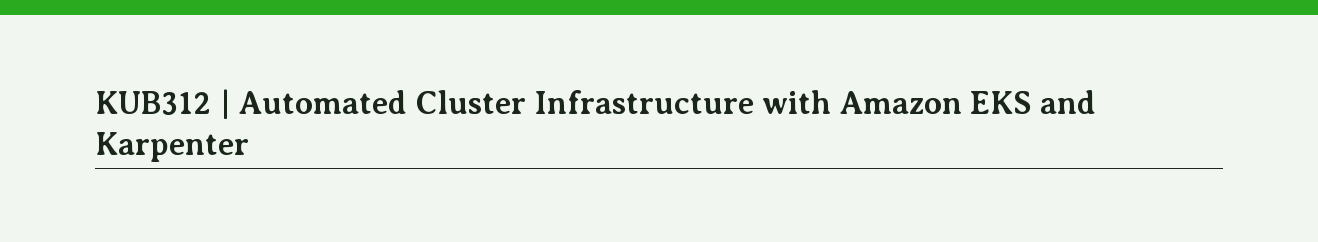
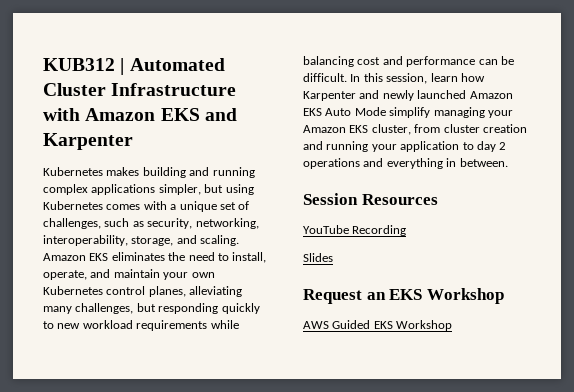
+ Kubernetes makes building and running complex applications simpler, but using Kubernetes comes with a unique set of challenges, such as security, networking, interoperability, storage, and scaling. Amazon EKS eliminates the need to install, operate, and maintain your own Kubernetes control planes, alleviating many challenges, but responding quickly to new workload requirements while balancing cost and performance can be difficult. In this session, learn how Karpenter and newly launched Amazon EKS Auto Mode simplify managing your Amazon EKS cluster, from cluster creation and running your application to day 2 operations and everything in between.
+ Session Resources
+ YouTube Recording
+ Slides
+ Request an EKS Workshop
+ AWS Guided EKS Workshop

